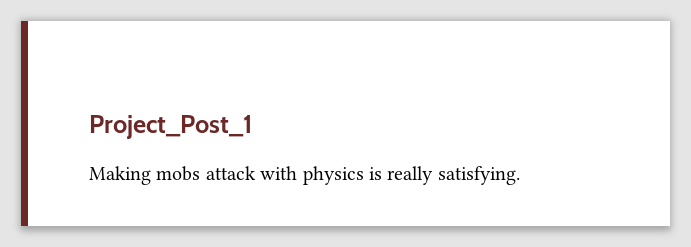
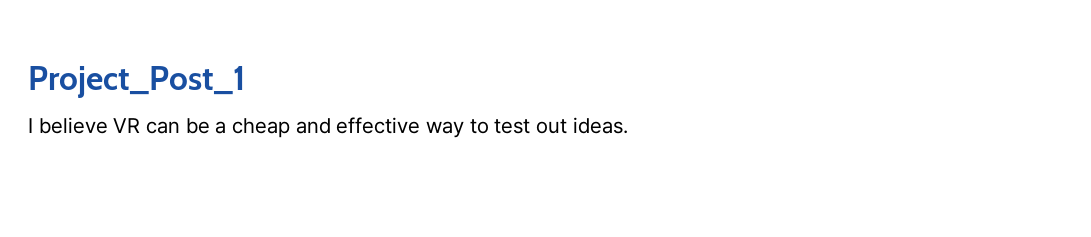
- Making mobs attack with physics is really satisfying.
+ I believe VR can be a cheap and effective way to test out ideas.

